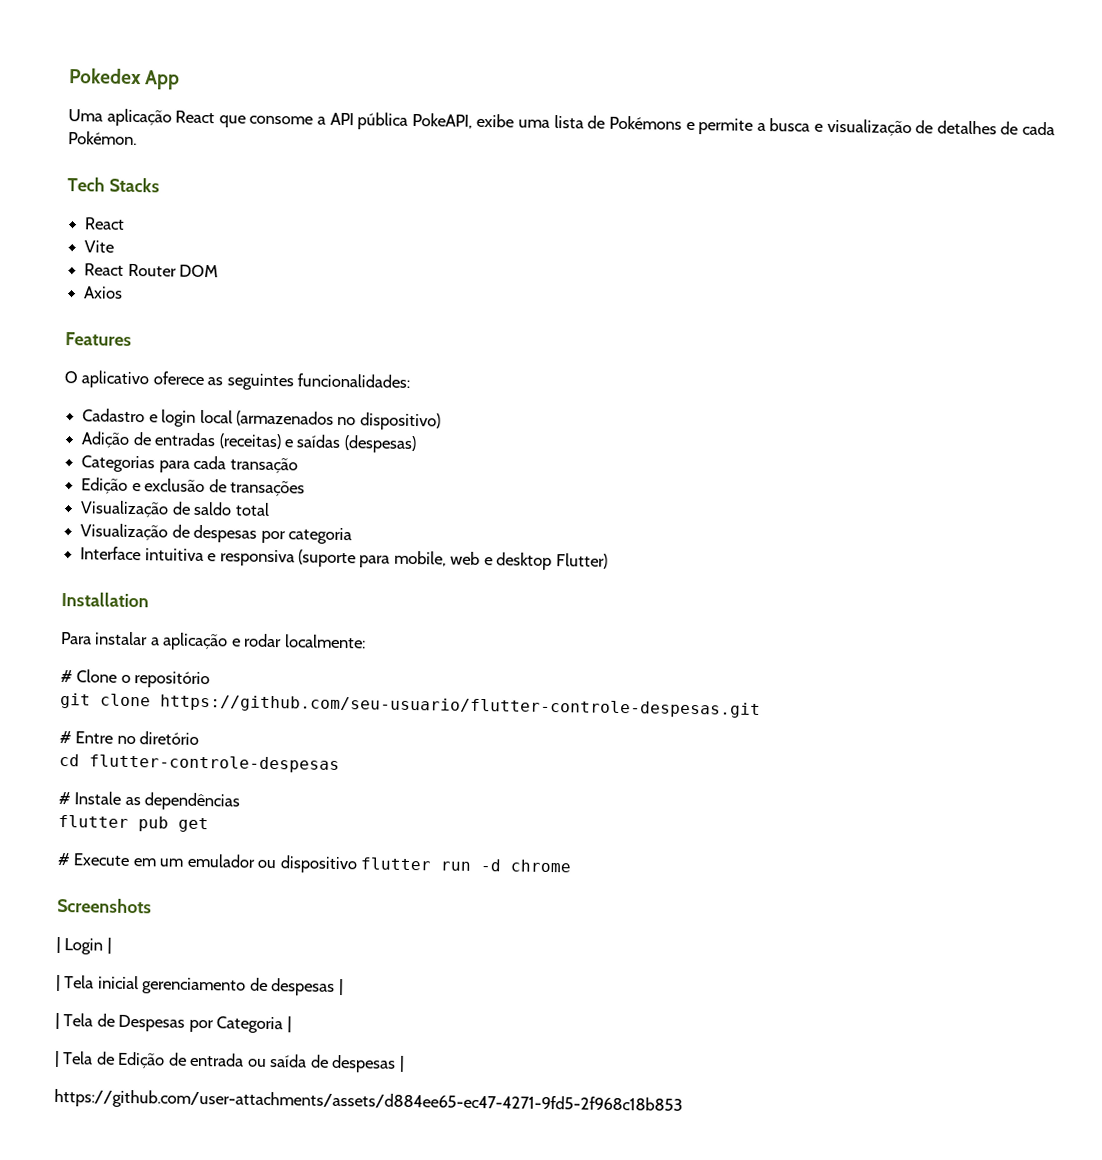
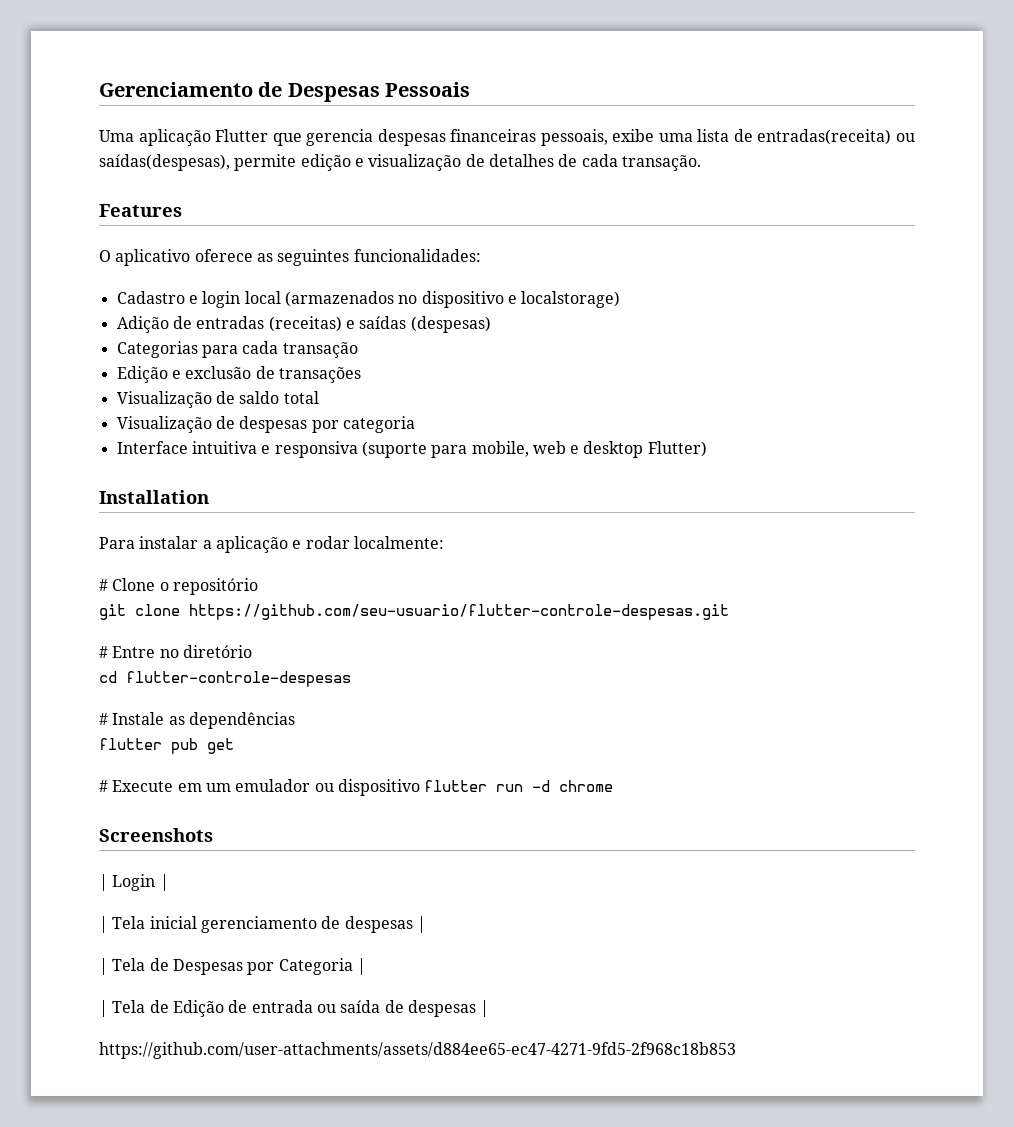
- Pokedex App
- Uma aplicação React que consome a API pública PokeAPI, exibe uma lista de Pokémons e permite a busca e visualização de detalhes de cada Pokémon.
- Tech Stacks
- React
- Vite
- React Router DOM
- Axios
+ Gerenciamento de Despesas Pessoais
+ Uma aplicação Flutter que gerencia despesas financeiras pessoais, exibe uma lista de entradas(receita) ou saídas(despesas), permite edição e visualização de detalhes de cada transação.
- Cadastro e login local (armazenados no dispositivo)
+ Cadastro e login local (armazenados no dispositivo e localstorage)

